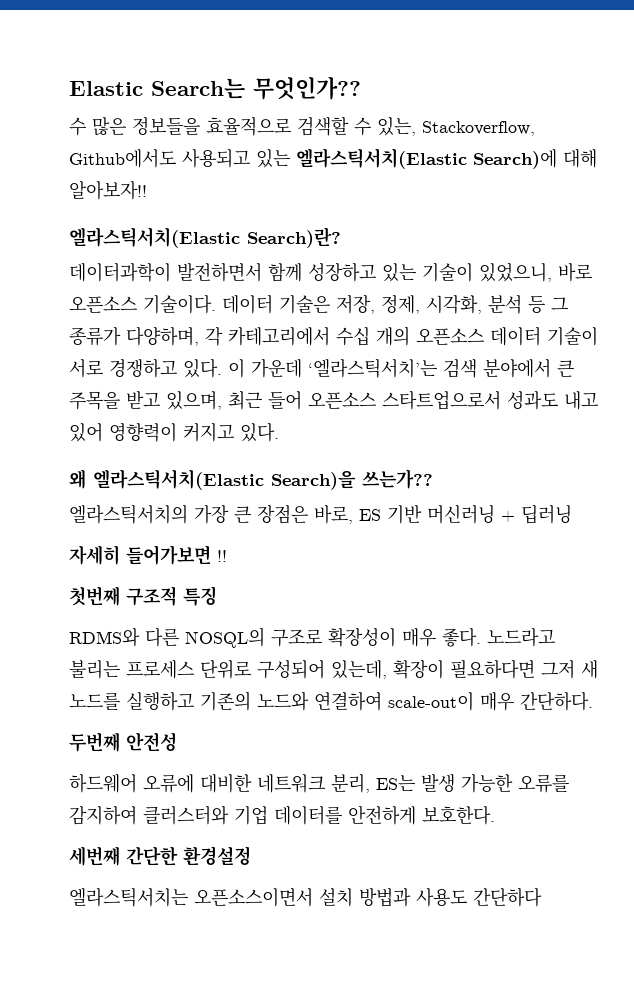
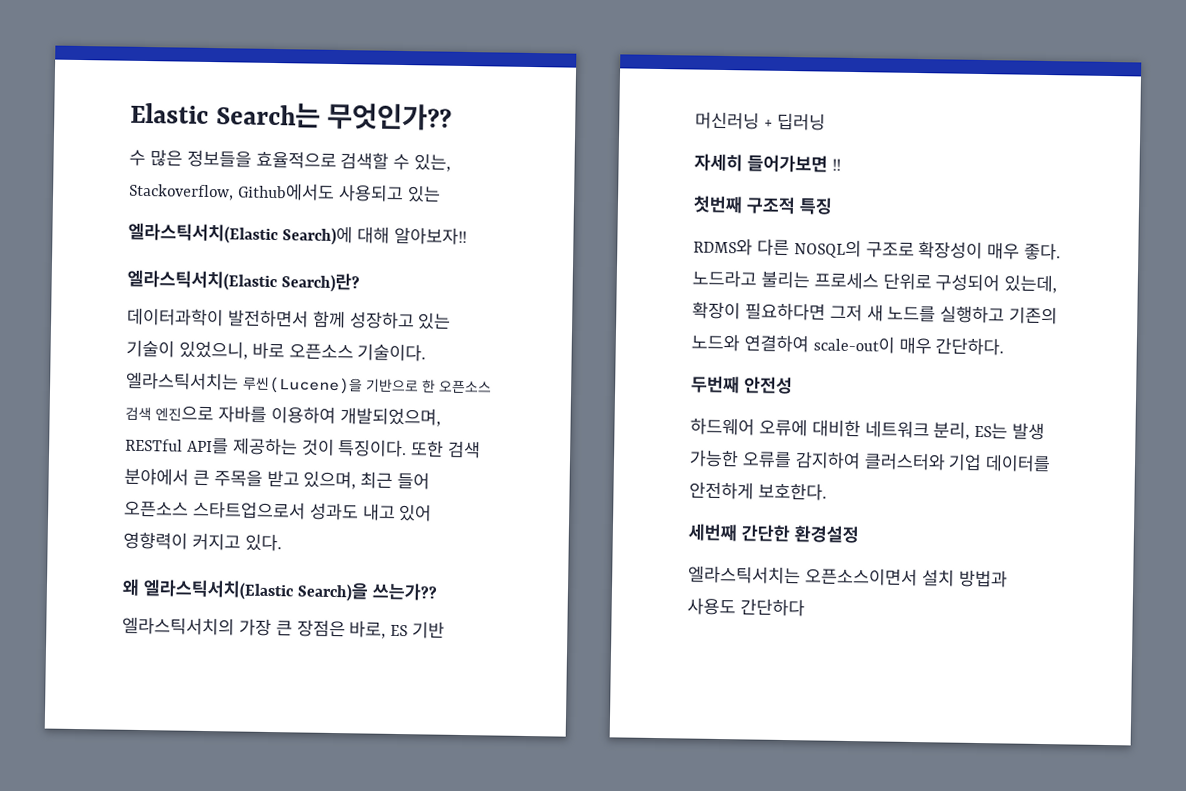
- 수 많은 정보들을 효율적으로 검색할 수 있는, Stackoverflow, Github에서도 사용되고 있는 엘라스틱서치(Elastic Search)에 대해 알아보자!!
+ 수 많은 정보들을 효율적으로 검색할 수 있는, Stackoverflow, Github에서도 사용되고 있는
+ 엘라스틱서치(Elastic Search)에 대해 알아보자!!
- 데이터 기술은 저장, 정제, 시각화, 분석 등 그 종류가 다양하며, 각 카테고리에서 수십 개의 오픈소스 데이터 기술이 서로 경쟁하고 있다. 이 가운데 ‘엘라스틱서치’는 검색 분야에서 큰 주목을 받고 있으며, 최근 들어 오픈소스 스타트업으로서 성과도 내고 있어 영향력이 커지고 있다.
+ 엘라스틱서치는 루씬(Lucene)을 기반으로 한 오픈소스 검색 엔진으로 자바를 이용하여 개발되었으며, RESTful API를 제공하는 것이 특징이다. 또한 검색 분야에서 큰 주목을 받고 있으며, 최근 들어 오픈소스 스타트업으로서 성과도 내고 있어 영향력이 커지고 있다.

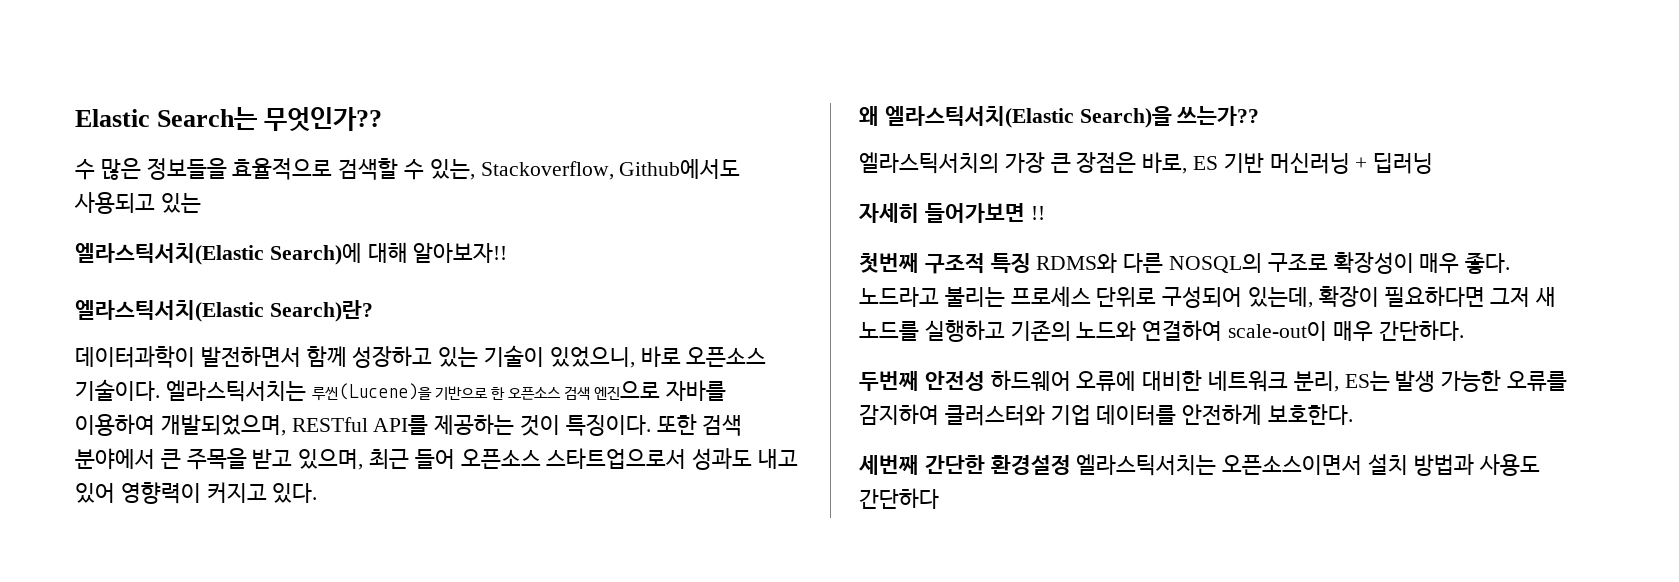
- 첫번째 구조적 특징
- RDMS와 다른 NOSQL의 구조로 확장성이 매우 좋다.
+ 첫번째 구조적 특징 RDMS와 다른 NOSQL의 구조로 확장성이 매우 좋다.
- 두번째 안전성
- 하드웨어 오류에 대비한 네트워크 분리, ES는 발생 가능한 오류를 감지하여 클러스터와 기업 데이터를 안전하게 보호한다.
+ 두번째 안전성 하드웨어 오류에 대비한 네트워크 분리, ES는 발생 가능한 오류를 감지하여 클러스터와 기업 데이터를 안전하게 보호한다.
- 세번째 간단한 환경설정
- 엘라스틱서치는 오픈소스이면서 설치 방법과 사용도 간단하다
+ 세번째 간단한 환경설정 엘라스틱서치는 오픈소스이면서 설치 방법과 사용도 간단하다

